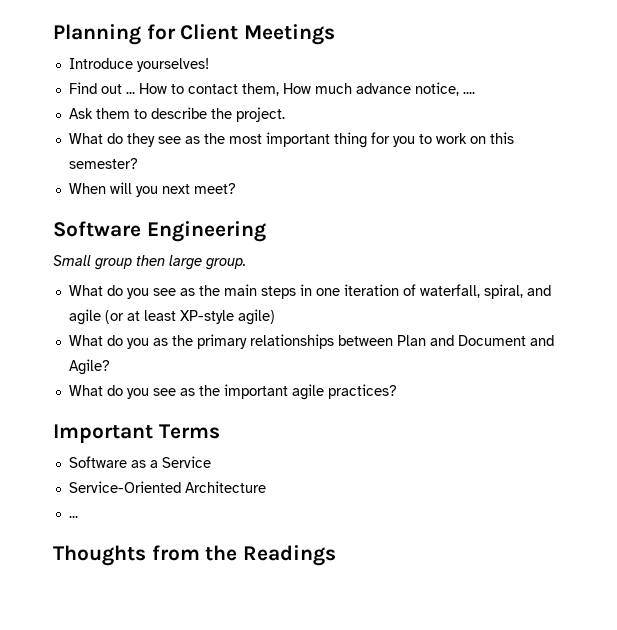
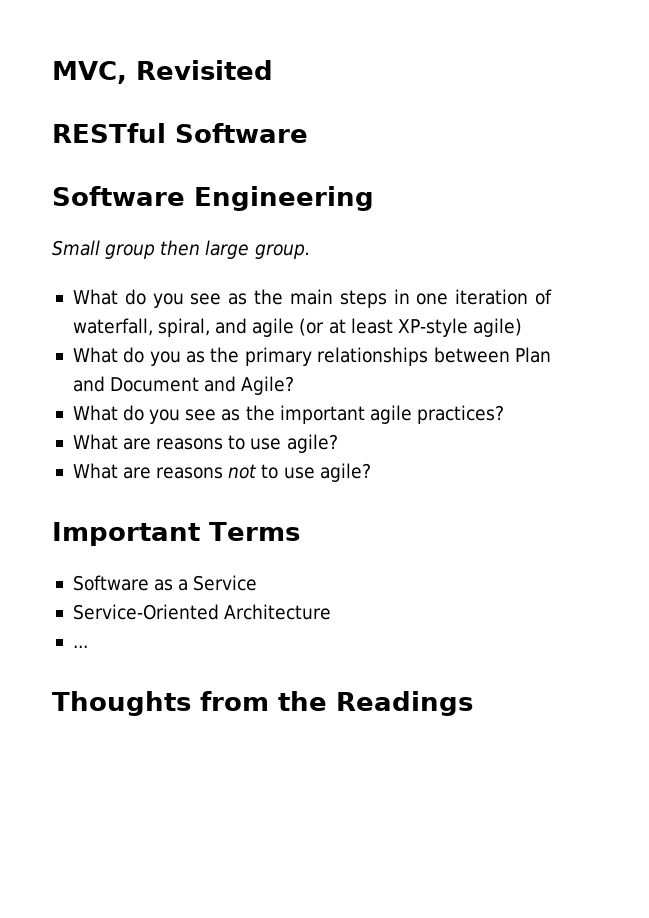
- Planning for Client Meetings
- Introduce yourselves!
- Find out ... How to contact them, How much advance notice, ....
- Ask them to describe the project.
- What do they see as the most important thing for you to work on this semester?
- When will you next meet?
+ MVC, Revisited
+ RESTful Software
+ What are reasons to use agile?
+ What are reasons not to use agile?

